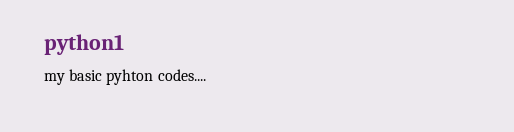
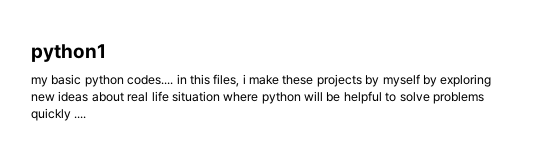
- my basic pyhton codes....
+ my basic python codes.... in this files, i make these projects by myself by exploring new ideas about real life situation where python will be helpful to solve problems quickly ....

